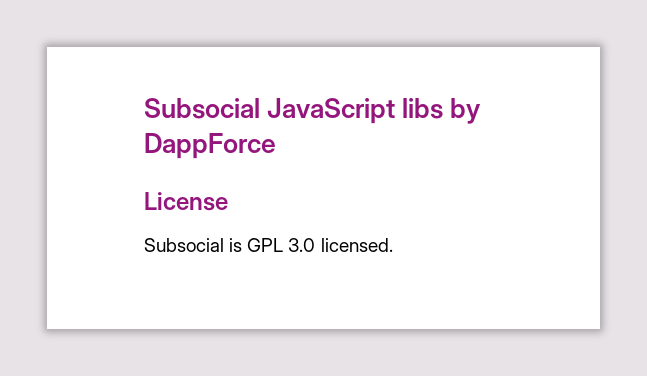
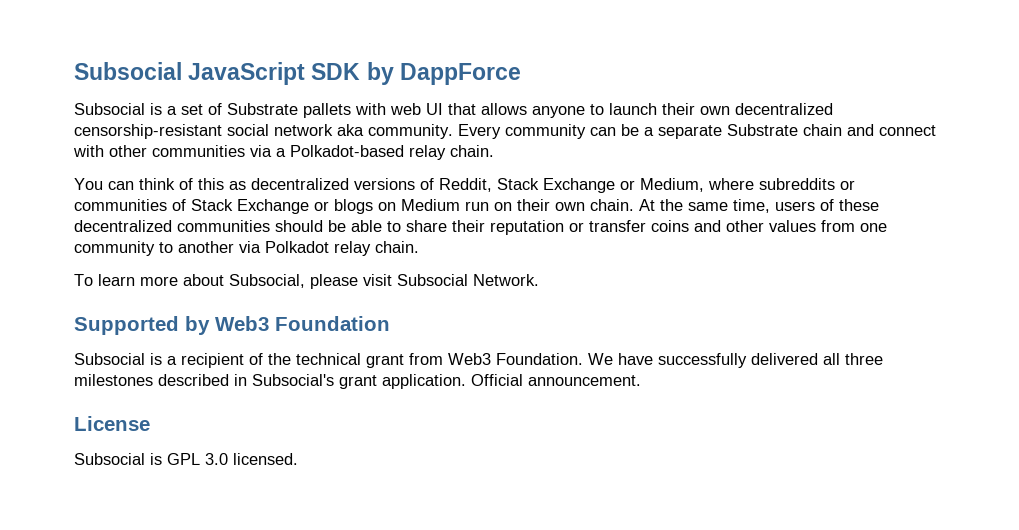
- Subsocial JavaScript libs by DappForce
+ Subsocial JavaScript SDK by DappForce
+ Subsocial is a set of Substrate pallets with web UI that allows anyone to launch their own decentralized censorship-resistant social network aka community. Every community can be a separate Substrate chain and connect with other communities via a Polkadot-based relay chain.
+ You can think of this as decentralized versions of Reddit, Stack Exchange or Medium, where subreddits or communities of Stack Exchange or blogs on Medium run on their own chain. At the same time, users of these decentralized communities should be able to share their reputation or transfer coins and other values from one community to another via Polkadot relay chain.
+ To learn more about Subsocial, please visit Subsocial Network.
+ Supported by Web3 Foundation
+ Subsocial is a recipient of the technical grant from Web3 Foundation. We have successfully delivered all three milestones described in Subsocial's grant application. Official announcement.

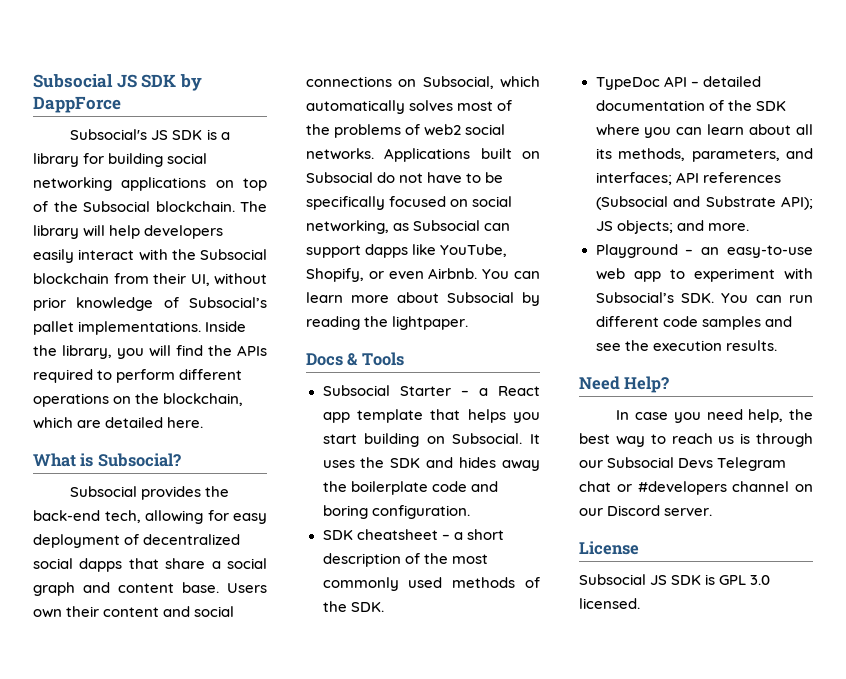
- Subsocial JavaScript SDK by DappForce
+ Subsocial JS SDK by DappForce
- Subsocial is a set of Substrate pallets with web UI that allows anyone to launch their own decentralized censorship-resistant social network aka community. Every community can be a separate Substrate chain and connect with other communities via a Polkadot-based relay chain.
- You can think of this as decentralized versions of Reddit, Stack Exchange or Medium, where subreddits or communities of Stack Exchange or blogs on Medium run on their own chain. At the same time, users of these decentralized communities should be able to share their reputation or transfer coins and other values from one community to another via Polkadot relay chain.
- To learn more about Subsocial, please visit Subsocial Network.
- Supported by Web3 Foundation
- Subsocial is a recipient of the technical grant from Web3 Foundation. We have successfully delivered all three milestones described in Subsocial's grant application. Official announcement.
+ Subsocial's JS SDK is a library for building social networking applications on top of the Subsocial blockchain. The library will help developers easily interact with the Subsocial blockchain from their UI, without prior knowledge of Subsocial’s pallet implementations. Inside the library, you will find the APIs required to perform different operations on the blockchain, which are detailed here.
+ What is Subsocial?
+ Subsocial provides the back-end tech, allowing for easy deployment of decentralized social dapps that share a social graph and content base. Users own their content and social connections on Subsocial, which automatically solves most of the problems of web2 social networks. Applications built on Subsocial do not have to be specifically focused on social networking, as Subsocial can support dapps like YouTube, Shopify, or even Airbnb. You can learn more about Subsocial by reading the lightpaper.
+ Docs & Tools
+ Subsocial Starter – a React app template that helps you start building on Subsocial. It uses the SDK and hides away the boilerplate code and boring configuration.
+ SDK cheatsheet – a short description of the most commonly used methods of the SDK.
+ TypeDoc API – detailed documentation of the SDK where you can learn about all its methods, parameters, and interfaces; API references (Subsocial and Substrate API); JS objects; and more.
+ Playground – an easy-to-use web app to experiment with Subsocial’s SDK. You can run different code samples and see the execution results.
+ Need Help?
+ In case you need help, the best way to reach us is through our Subsocial Devs Telegram chat or #developers channel on our Discord server.
- Subsocial is GPL 3.0 licensed.
+ Subsocial JS SDK is GPL 3.0 licensed.

